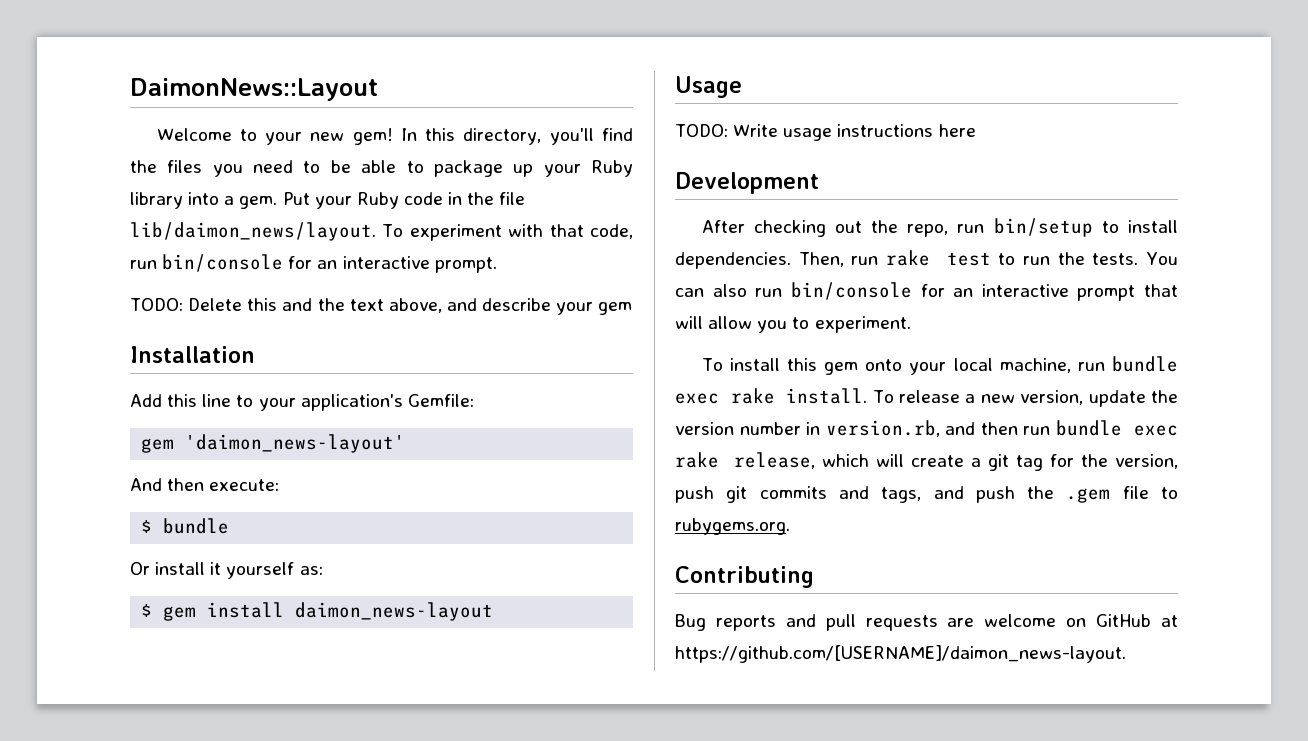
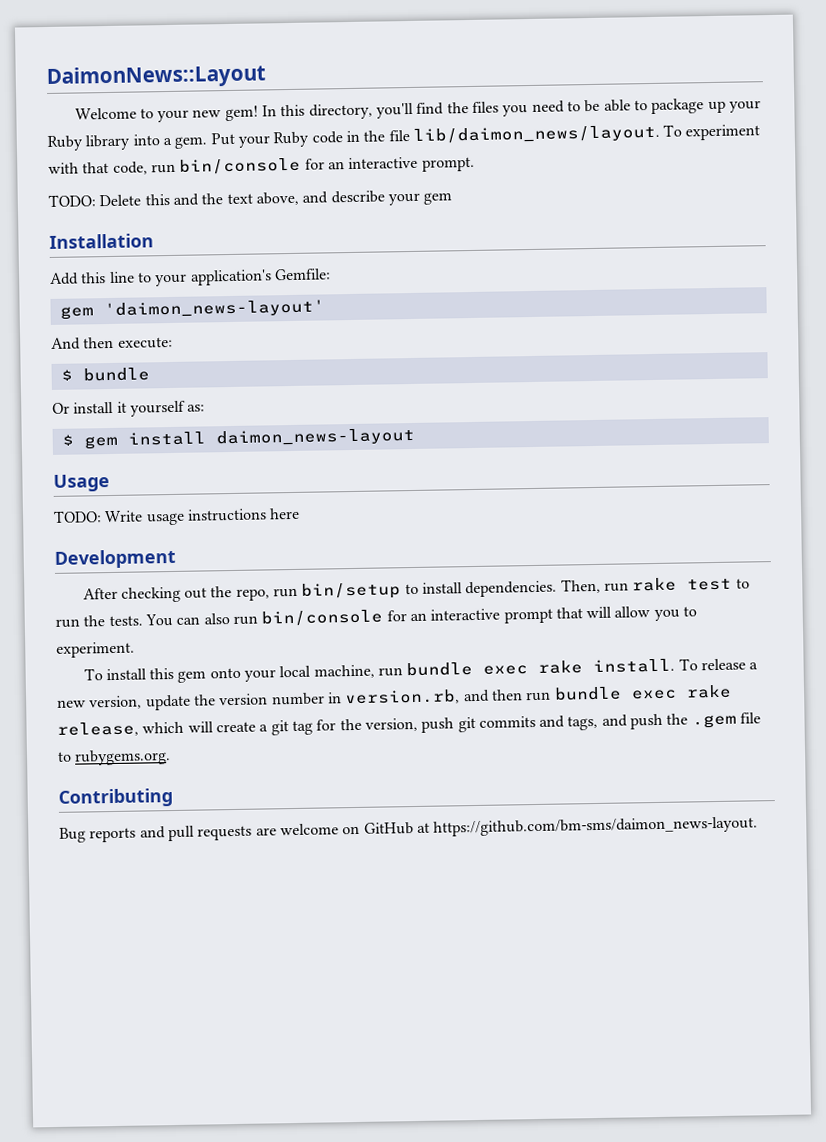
- Bug reports and pull requests are welcome on GitHub at https://github.com/[USERNAME]/daimon_news-layout.
+ Bug reports and pull requests are welcome on GitHub at https://github.com/bm-sms/daimon_news-layout.

